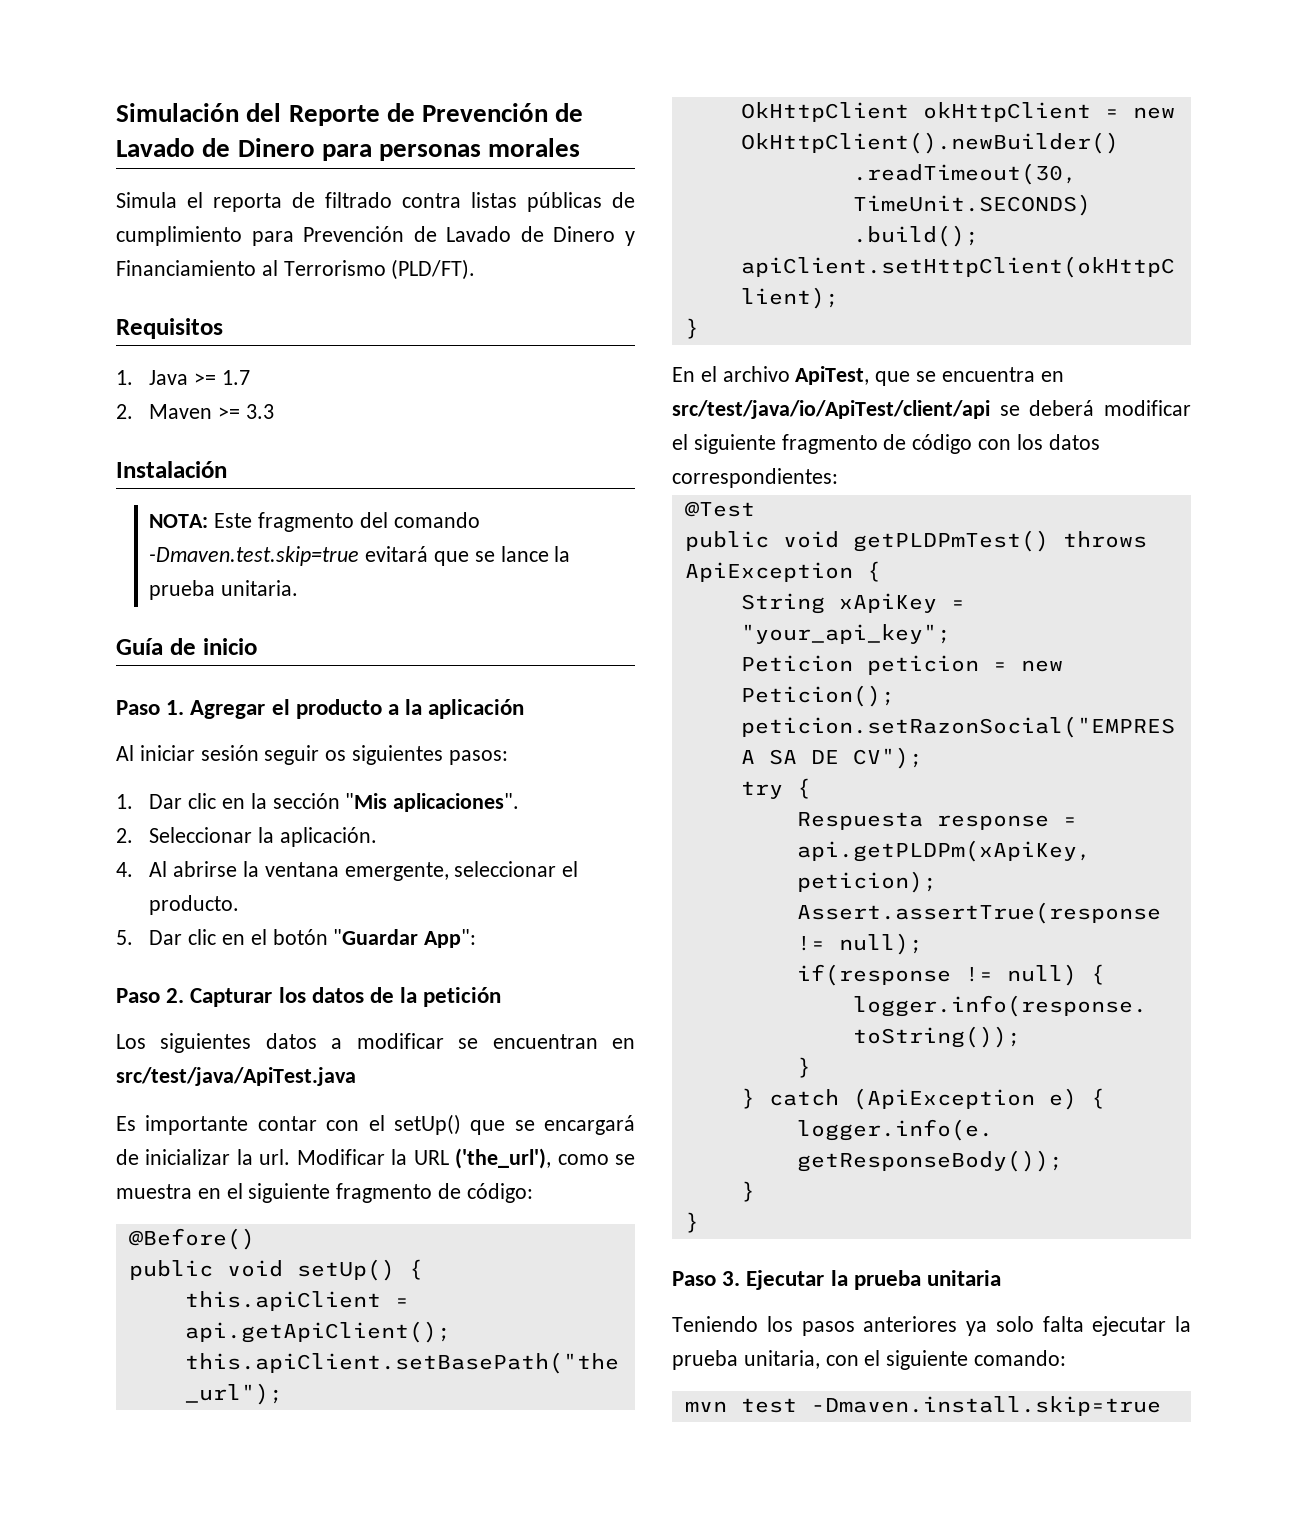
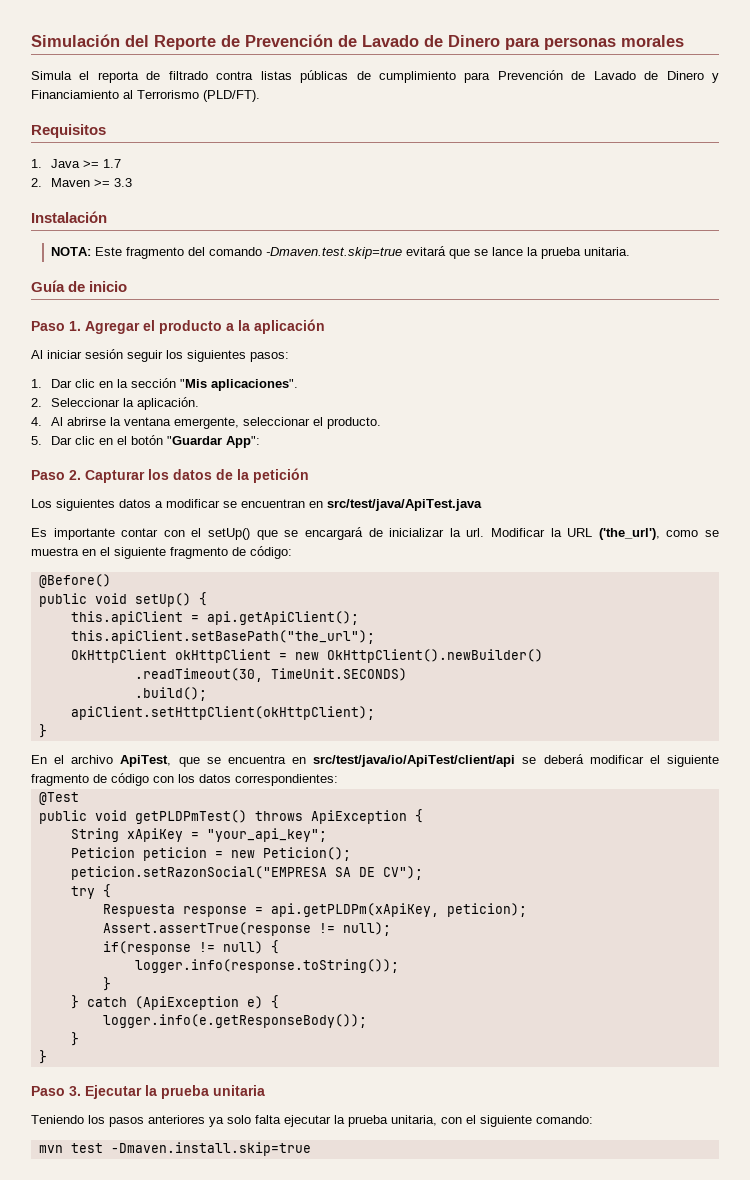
- Al iniciar sesión seguir os siguientes pasos:
+ Al iniciar sesión seguir los siguientes pasos:

